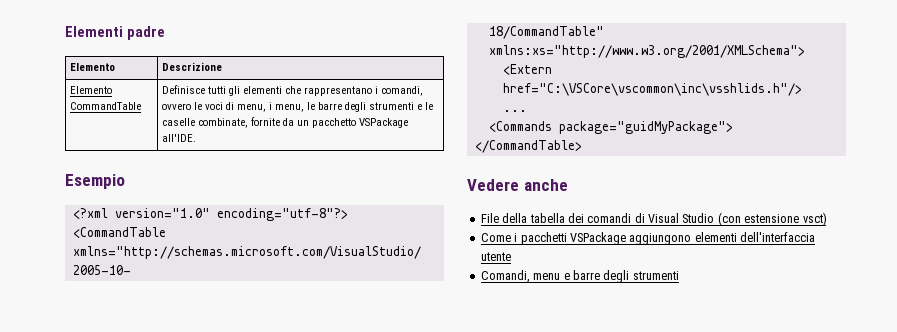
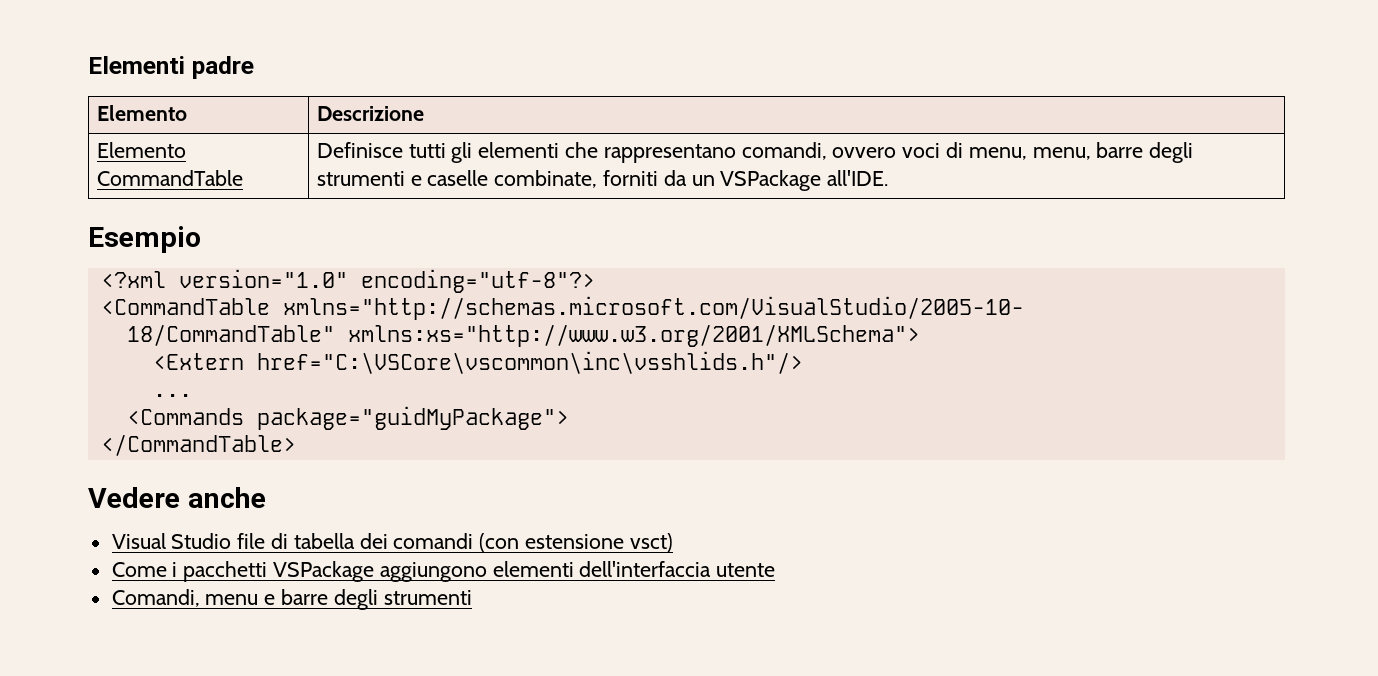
- Elemento CommandTable | Definisce tutti gli elementi che rappresentano i comandi, ovvero le voci di menu, i menu, le barre degli strumenti e le caselle combinate, fornite da un pacchetto VSPackage all'IDE.
+ Elemento CommandTable | Definisce tutti gli elementi che rappresentano comandi, ovvero voci di menu, menu, barre degli strumenti e caselle combinate, forniti da un VSPackage all'IDE.
- File della tabella dei comandi di Visual Studio (con estensione vsct)
+ Visual Studio file di tabella dei comandi (con estensione vsct)

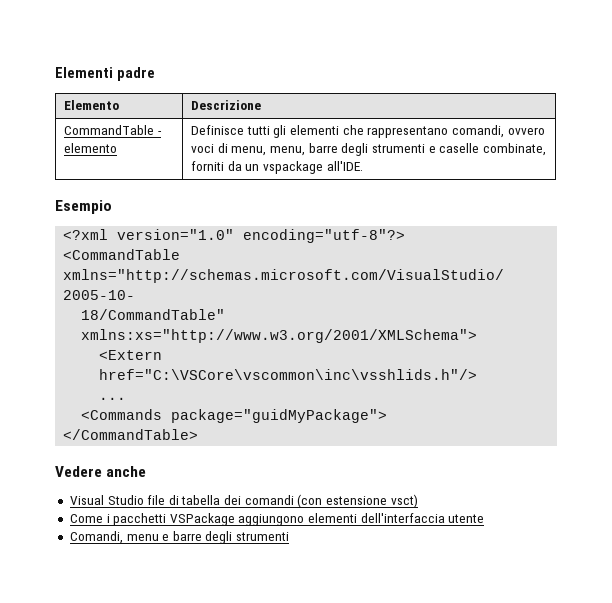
- Elemento CommandTable | Definisce tutti gli elementi che rappresentano comandi, ovvero voci di menu, menu, barre degli strumenti e caselle combinate, forniti da un VSPackage all'IDE.
+ CommandTable - elemento | Definisce tutti gli elementi che rappresentano comandi, ovvero voci di menu, menu, barre degli strumenti e caselle combinate, forniti da un vspackage all'IDE.

